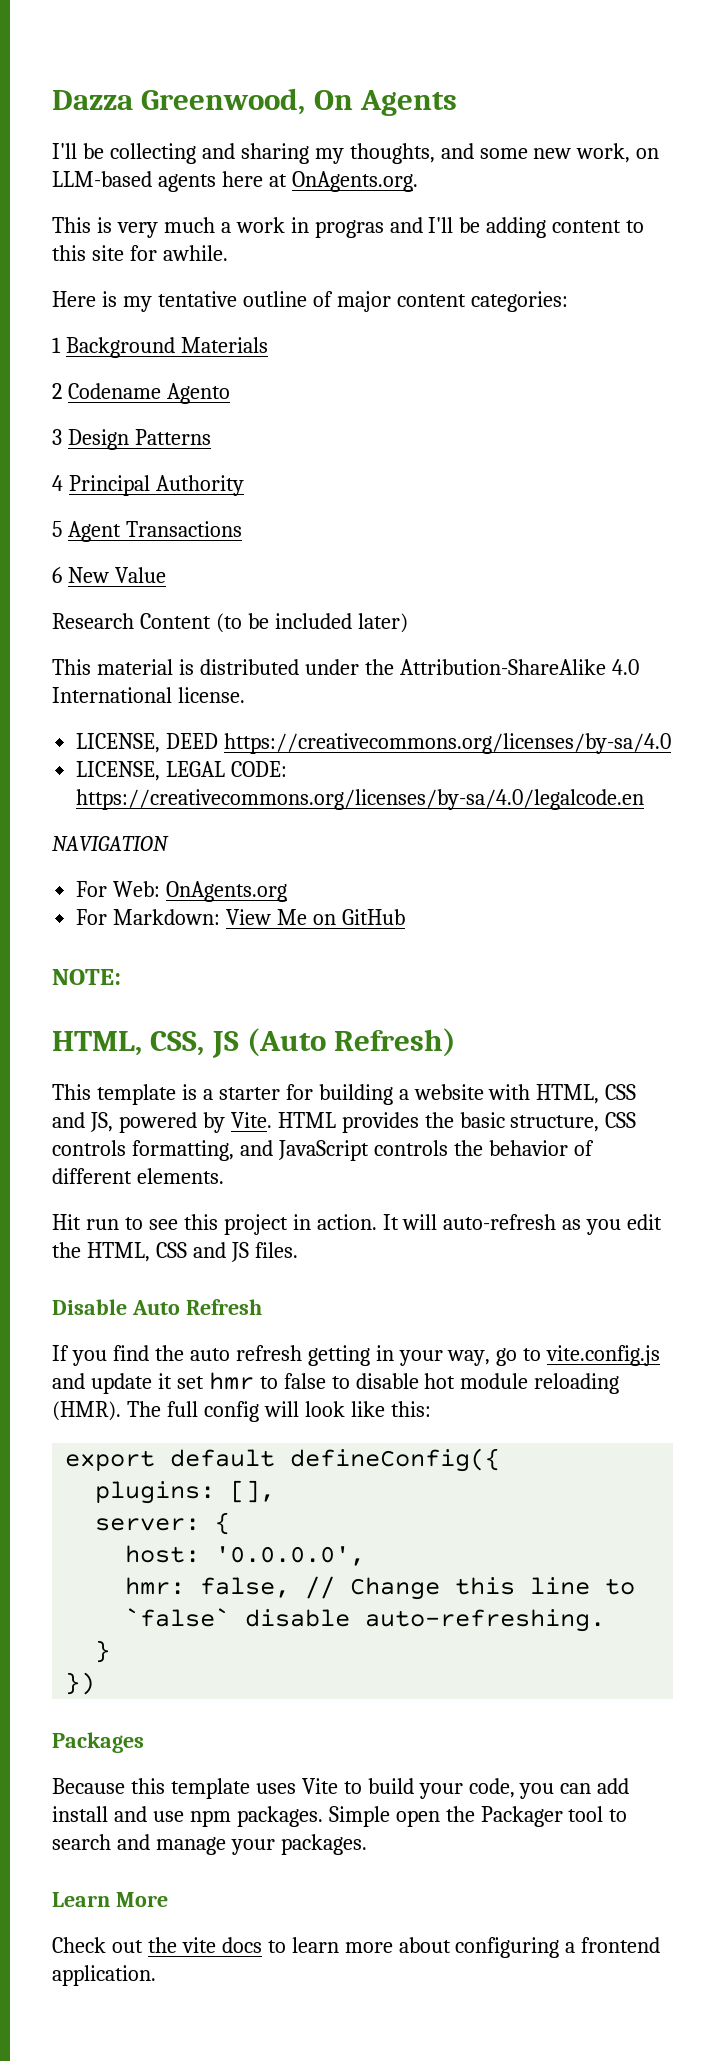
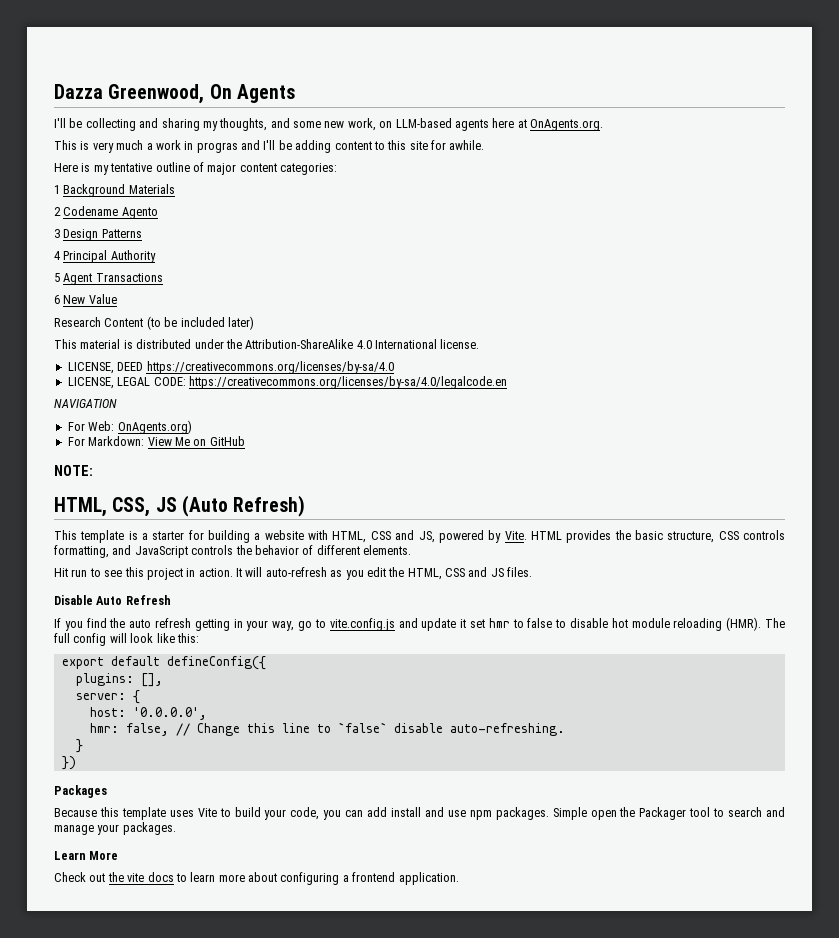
- For Web: OnAgents.org
+ For Web: OnAgents.org)

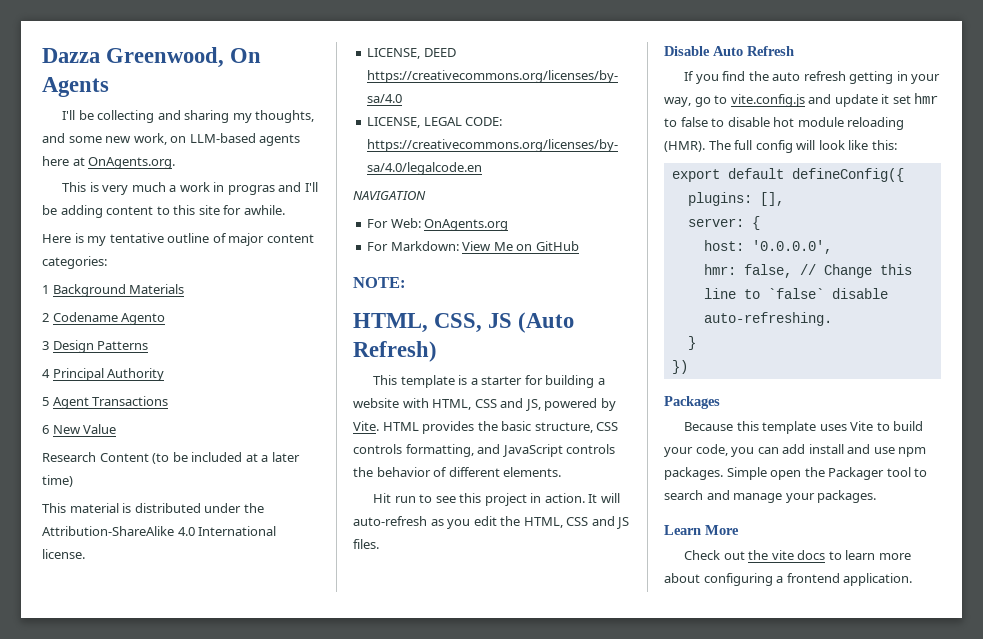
- Research Content (to be included later)
+ Research Content (to be included at a later time)
- For Web: OnAgents.org)
+ For Web: OnAgents.org

